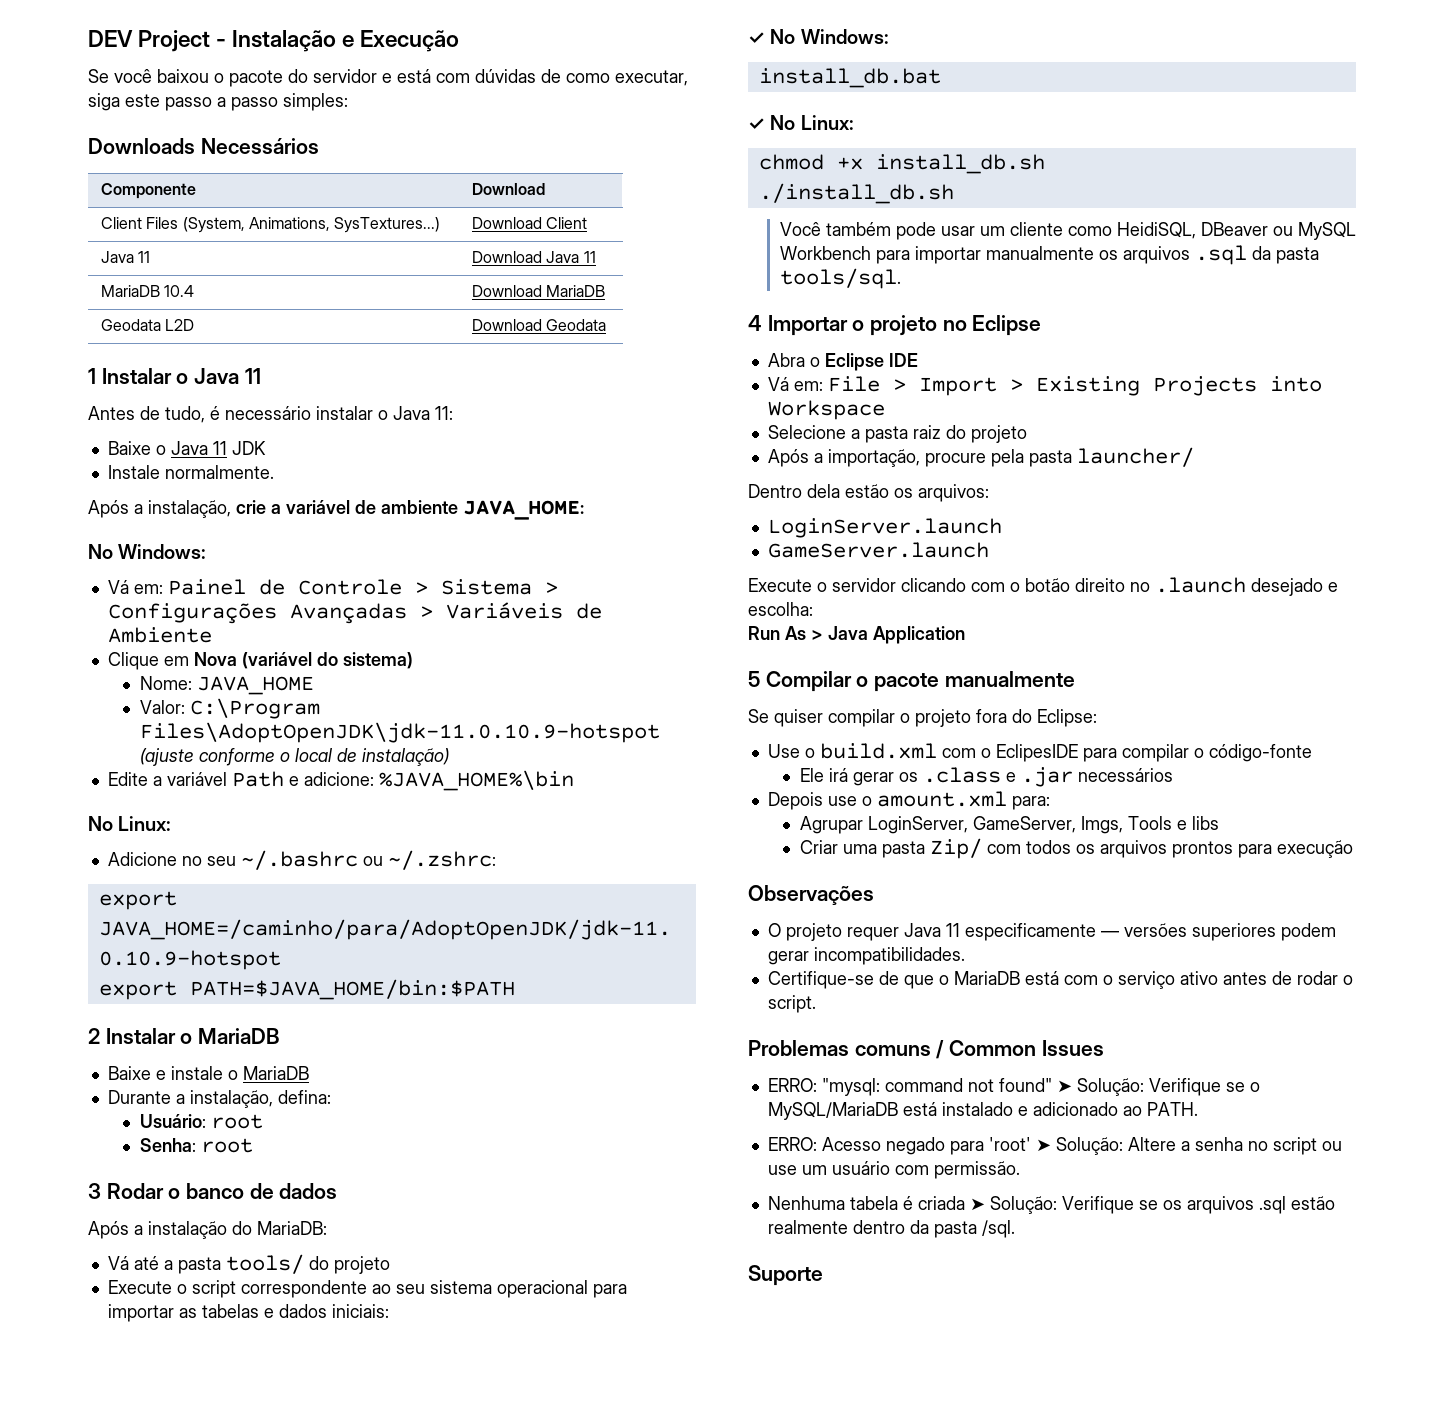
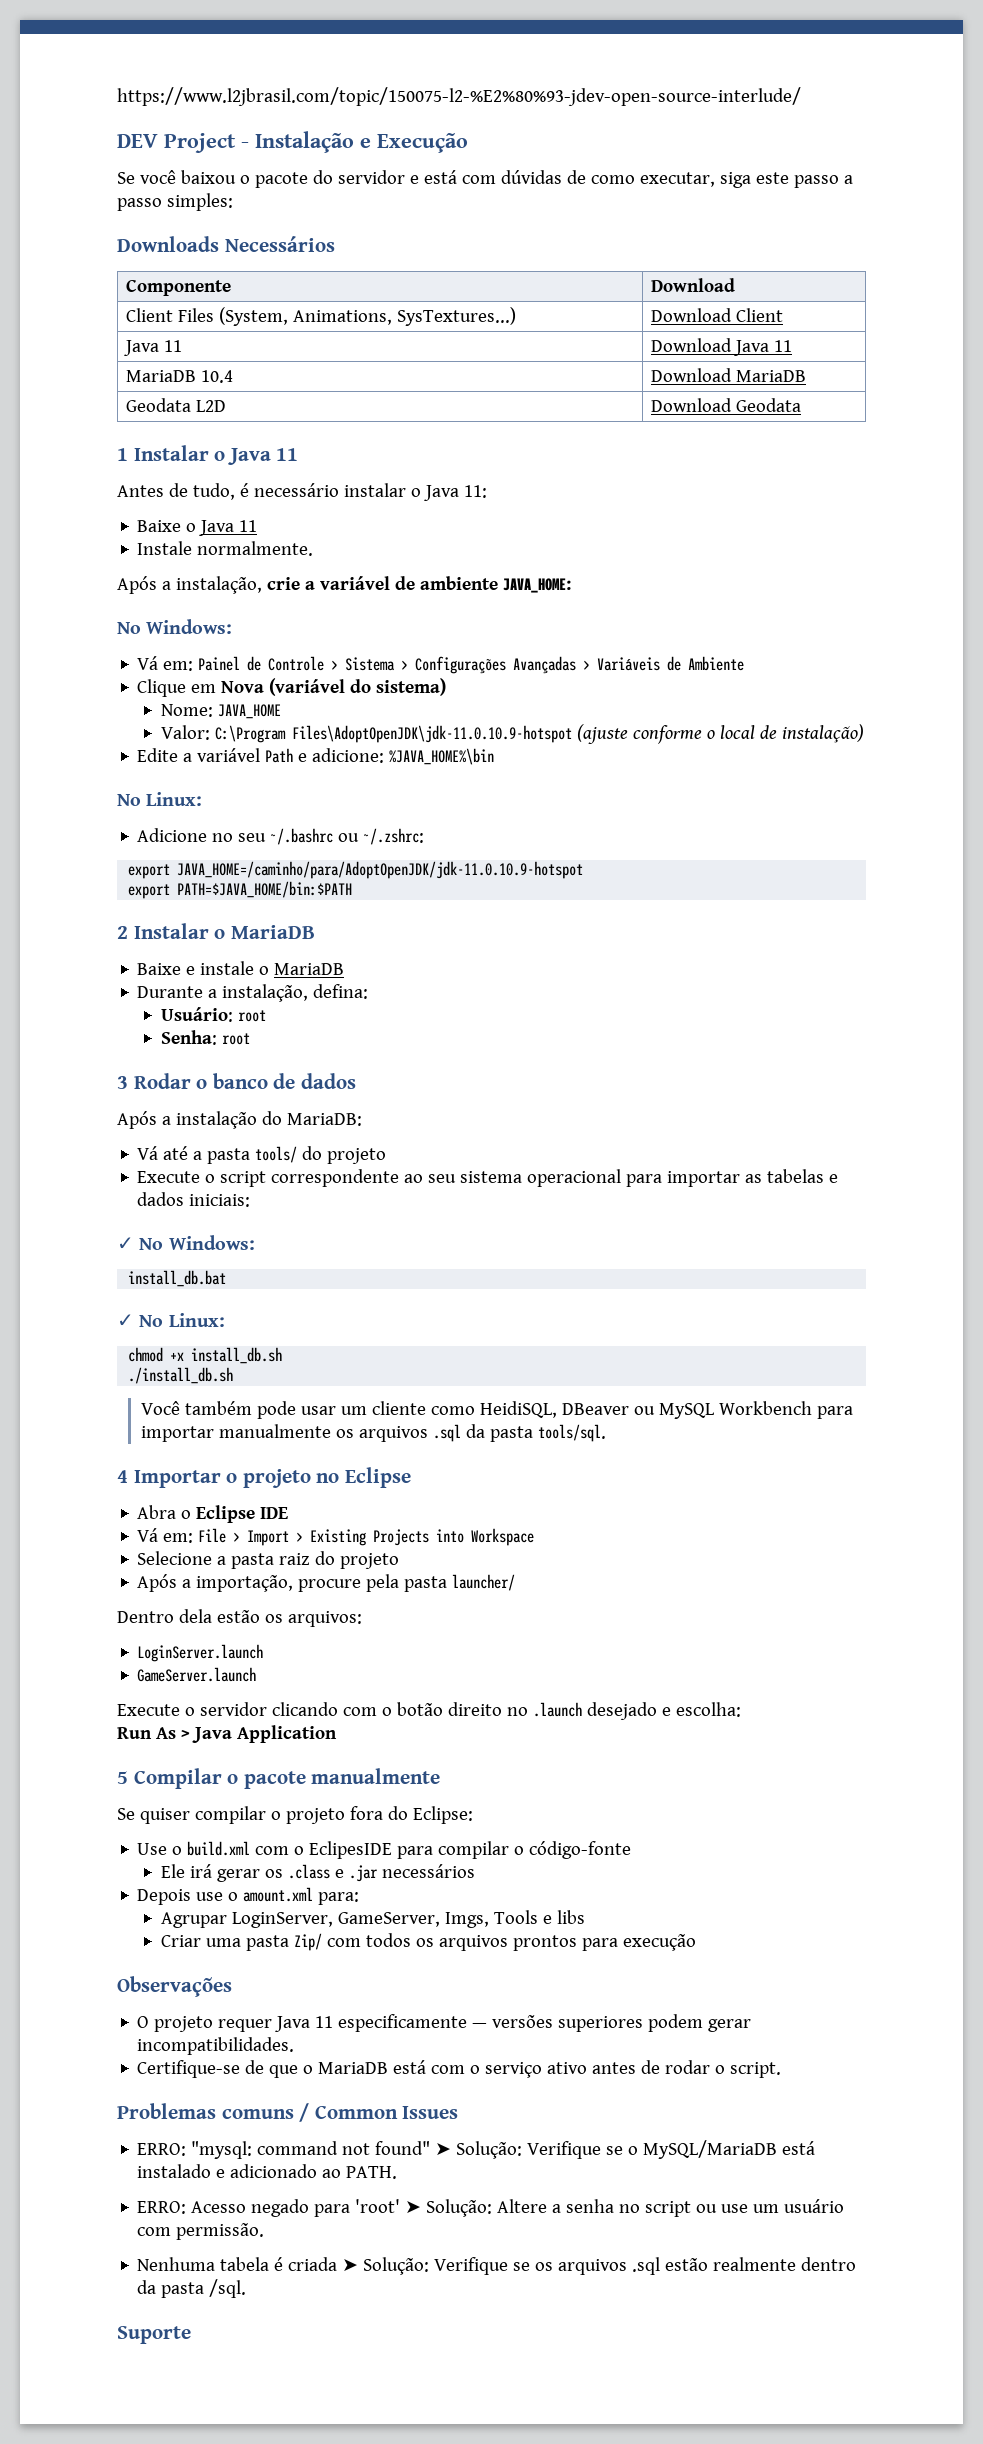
+ https://www.l2jbrasil.com/topic/150075-l2-%E2%80%93-jdev-open-source-interlude/
- Baixe o Java 11 JDK
+ Baixe o Java 11

